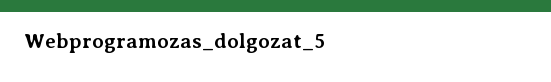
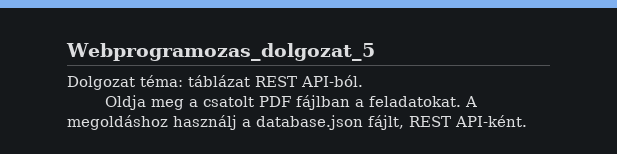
+ Dolgozat téma: táblázat REST API-ból.
+ Oldja meg a csatolt PDF fájlban a feladatokat. A megoldáshoz használj a database.json fájlt, REST API-ként.

